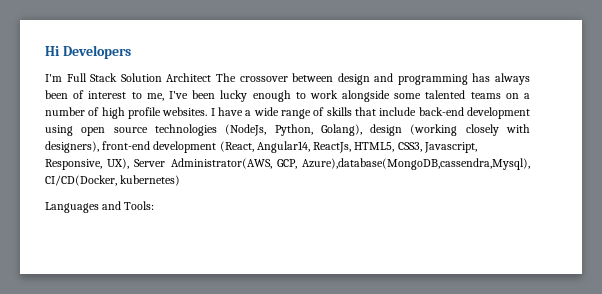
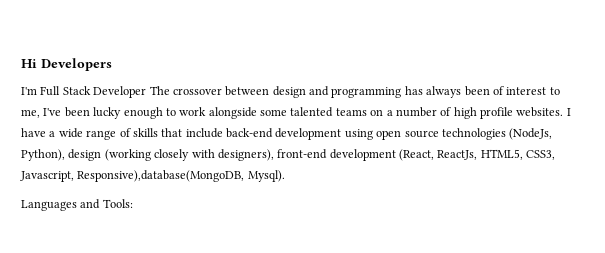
- I'm Full Stack Solution Architect The crossover between design and programming has always been of interest to me, I've been lucky enough to work alongside some talented teams on a number of high profile websites.
+ I'm Full Stack Developer The crossover between design and programming has always been of interest to me, I've been lucky enough to work alongside some talented teams on a number of high profile websites.
- I have a wide range of skills that include back-end development using open source technologies (NodeJs, Python, Golang), design (working closely with designers), front-end development (React, Angular14, ReactJs, HTML5, CSS3, Javascript, Responsive, UX), Server Administrator(AWS, GCP, Azure),database(MongoDB,cassendra,Mysql), CI/CD(Docker, kubernetes)
+ I have a wide range of skills that include back-end development using open source technologies (NodeJs, Python), design (working closely with designers), front-end development (React, ReactJs, HTML5, CSS3, Javascript, Responsive),database(MongoDB, Mysql).

